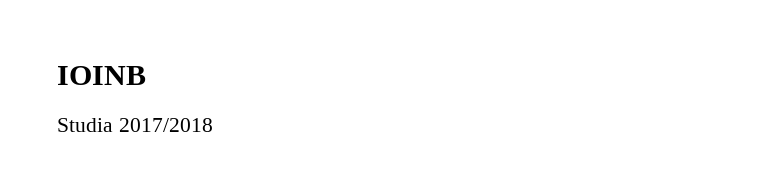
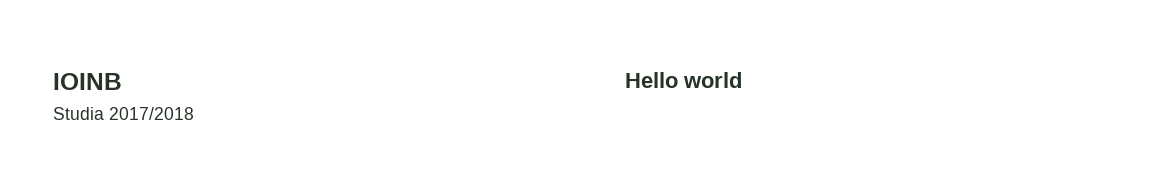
+ Hello world

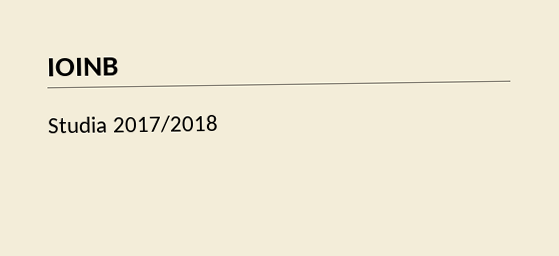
- Hello world

